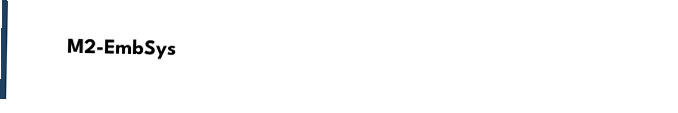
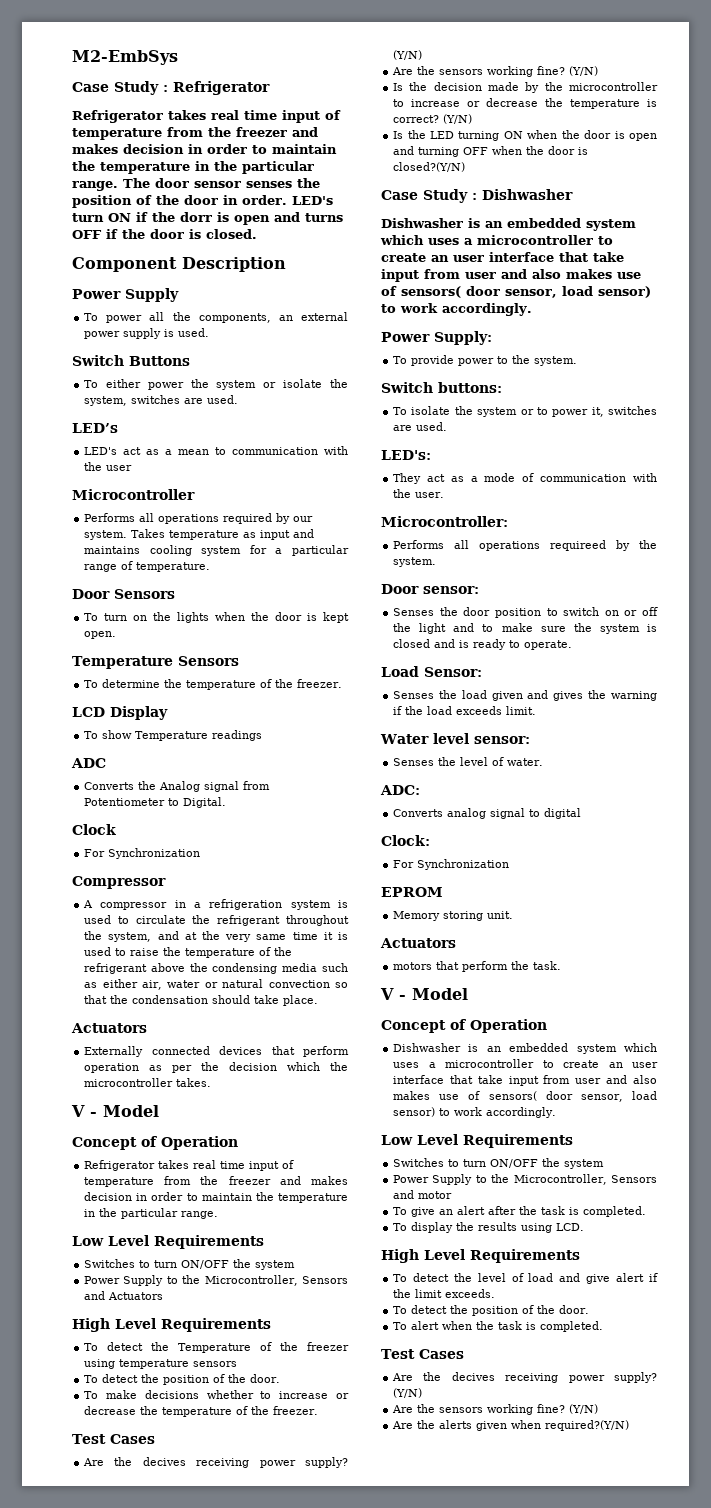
+ Case Study : Refrigerator
+ Refrigerator takes real time input of temperature from the freezer and makes decision in order to maintain the temperature in the particular range. The door sensor senses the position of the door in order. LED's turn ON if the dorr is open and turns OFF if the door is closed.
+ Component Description
+ Power Supply
+ To power all the components, an external power supply is used.
+ Switch Buttons
+ To either power the system or isolate the system, switches are used.
+ LED’s
+ LED's act as a mean to communication with the user
+ Microcontroller
+ Performs all operations required by our system. Takes temperature as input and maintains cooling system for a particular range of temperature.
+ Door Sensors
+ To turn on the lights when the door is kept open.
+ Temperature Sensors
+ To determine the temperature of the freezer.
+ LCD Display
+ To show Temperature readings
+ ADC
+ Converts the Analog signal from Potentiometer to Digital.
+ Clock
+ For Synchronization
+ Compressor
+ A compressor in a refrigeration system is used to circulate the refrigerant throughout the system, and at the very same time it is used to raise the temperature of the refrigerant above the condensing media such as either air, water or natural convection so that the condensation should take place.
+ Actuators
+ Externally connected devices that perform operation as per the decision which the microcontroller takes.
+ V - Model
+ Concept of Operation
+ Refrigerator takes real time input of temperature from the freezer and makes decision in order to maintain the temperature in the particular range.
+ Low Level Requirements
+ Switches to turn ON/OFF the system
+ Power Supply to the Microcontroller, Sensors and Actuators
+ High Level Requirements
+ To detect the Temperature of the freezer using temperature sensors
+ To detect the position of the door.
+ To make decisions whether to increase or decrease the temperature of the freezer.
+ Test Cases
+ Are the decives receiving power supply? (Y/N)
+ Are the sensors working fine? (Y/N)
+ Is the decision made by the microcontroller to increase or decrease the temperature is correct? (Y/N)
+ Is the LED turning ON when the door is open and turning OFF when the door is closed?(Y/N)
+ Case Study : Dishwasher
+ Dishwasher is an embedded system which uses a microcontroller to create an user interface that take input from user and also makes use of sensors( door sensor, load sensor) to work accordingly.
+ Power Supply:
+ To provide power to the system.
+ Switch buttons:
+ To isolate the system or to power it, switches are used.
+ LED's:
+ They act as a mode of communication with the user.
+ Microcontroller:
+ Performs all operations requireed by the system.
+ Door sensor:
+ Senses the door position to switch on or off the light and to make sure the system is closed and is ready to operate.
+ Load Sensor:
+ Senses the load given and gives the warning if the load exceeds limit.
+ Water level sensor:
+ Senses the level of water.
+ ADC:
+ Converts analog signal to digital
+ Clock:
+ For Synchronization
+ EPROM
+ Memory storing unit.
+ Actuators
+ motors that perform the task.
+ V - Model
+ Concept of Operation
+ Dishwasher is an embedded system which uses a microcontroller to create an user interface that take input from user and also makes use of sensors( door sensor, load sensor) to work accordingly.
+ Low Level Requirements
+ Switches to turn ON/OFF the system
+ Power Supply to the Microcontroller, Sensors and motor
+ To give an alert after the task is completed.
+ To display the results using LCD.
+ High Level Requirements
+ To detect the level of load and give alert if the limit exceeds.
+ To detect the position of the door.
+ To alert when the task is completed.
+ Test Cases
+ Are the decives receiving power supply? (Y/N)
+ Are the sensors working fine? (Y/N)
+ Are the alerts given when required?(Y/N)

